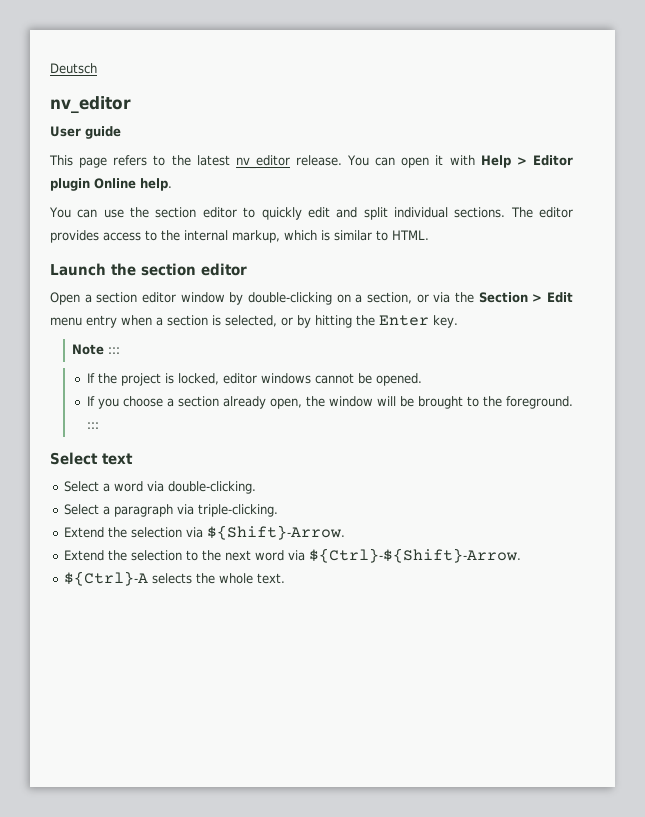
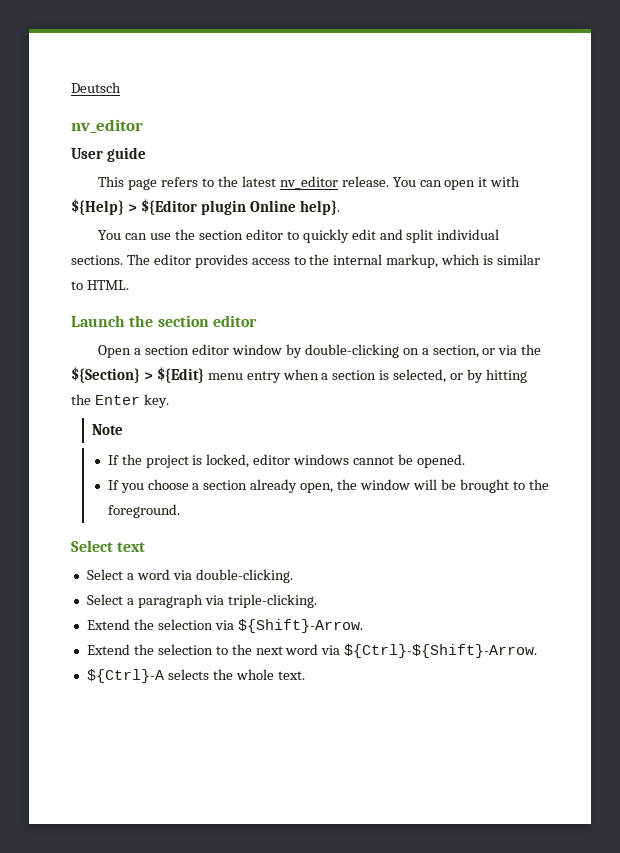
- You can open it with Help > Editor plugin Online help.
+ You can open it with ${Help} > ${Editor plugin Online help}.
- Open a section editor window by double-clicking on a section, or via the Section > Edit menu entry when a section is selected, or by hitting the Enter key.
+ Open a section editor window by double-clicking on a section, or via the ${Section} > ${Edit} menu entry when a section is selected, or by hitting the Enter key.
- Note :::
+ Note
- If you choose a section already open, the window will be brought to the foreground. :::
+ If you choose a section already open, the window will be brought to the foreground.

